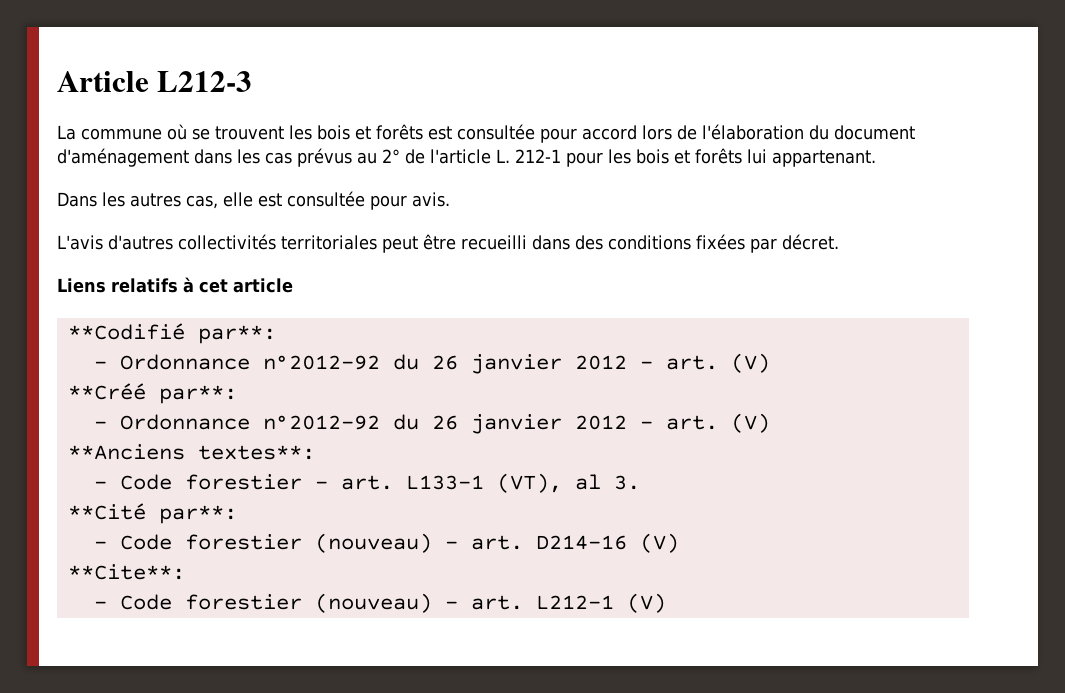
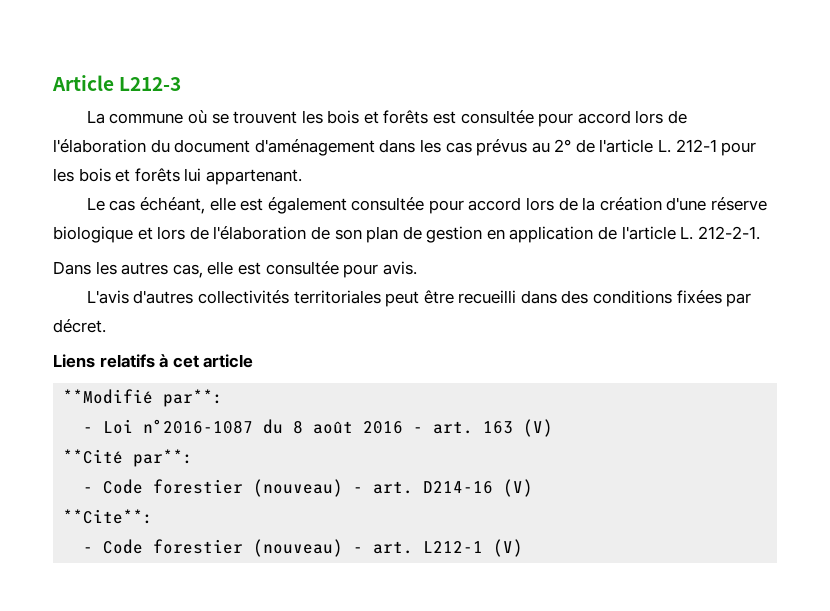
+ Le cas échéant, elle est également consultée pour accord lors de la création d'une réserve biologique et lors de l'élaboration de son plan de gestion en application de l'article L. 212-2-1.
- **Codifié par**:
- - Ordonnance n°2012-92 du 26 janvier 2012 - art. (V)
- **Créé par**:
- - Ordonnance n°2012-92 du 26 janvier 2012 - art. (V)
- **Anciens textes**:
- - Code forestier - art. L133-1 (VT), al 3.
+ **Modifié par**:
+ - Loi n°2016-1087 du 8 août 2016 - art. 163 (V)

